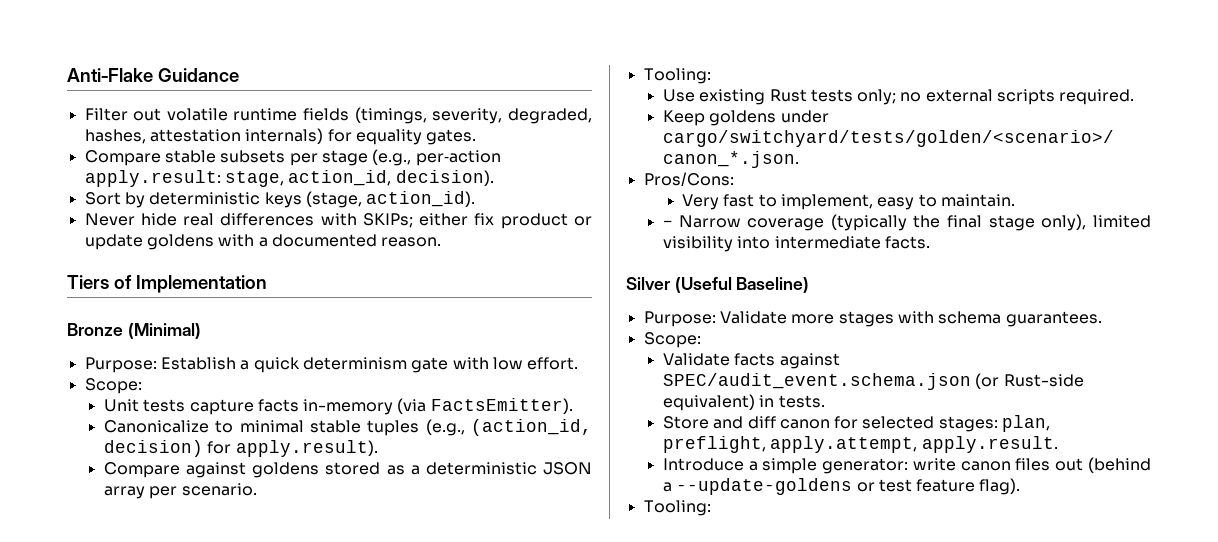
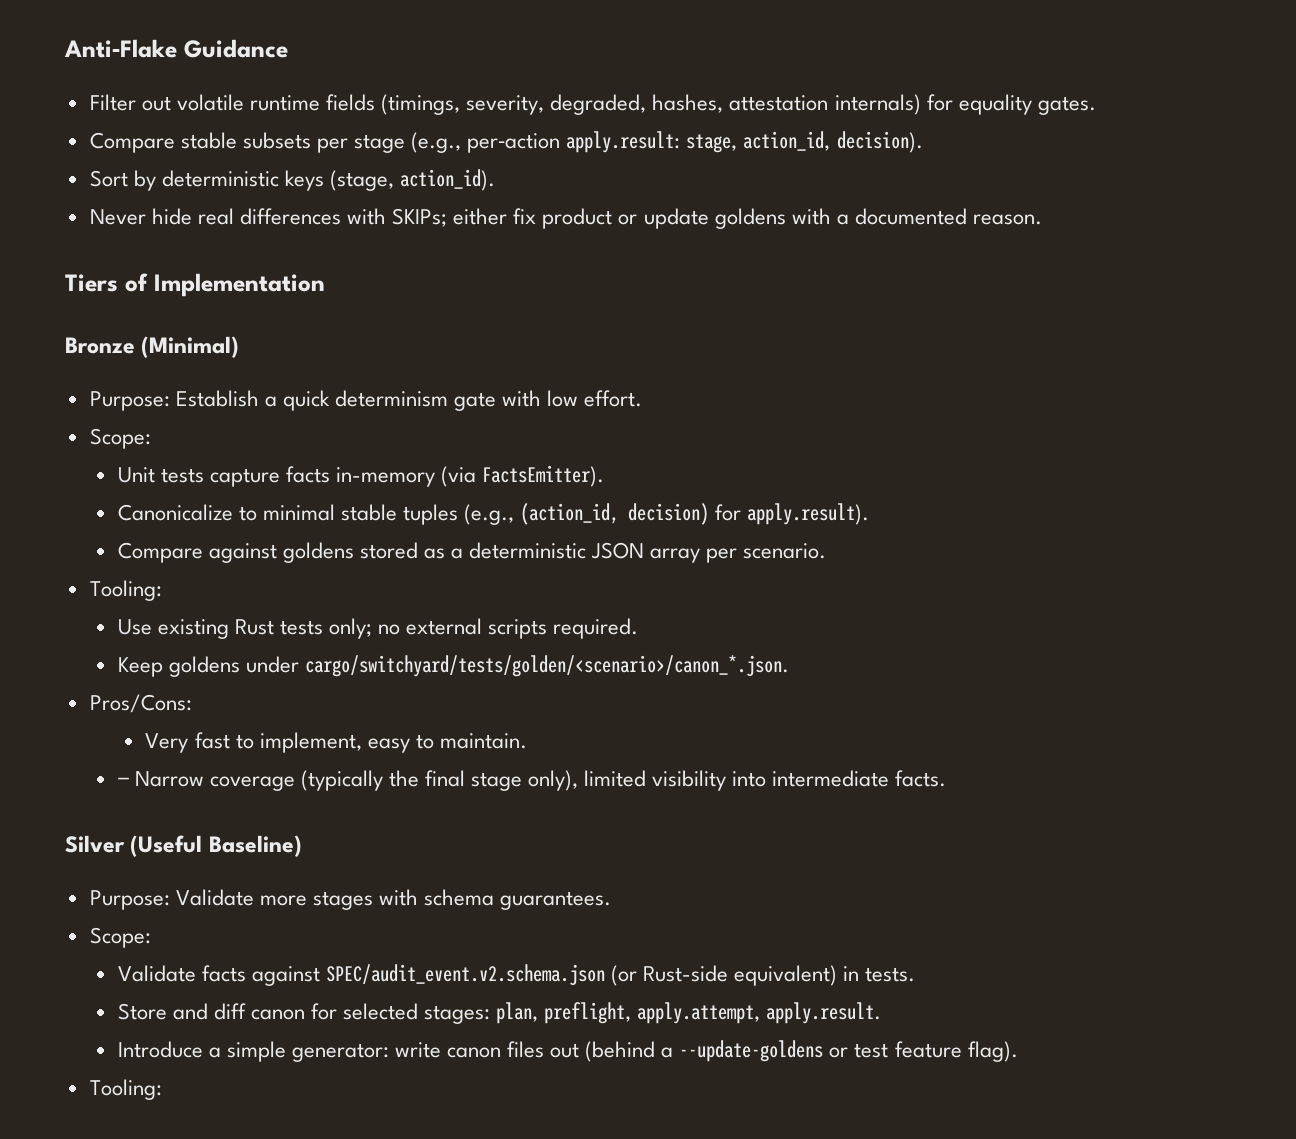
- Validate facts against SPEC/audit_event.schema.json (or Rust-side equivalent) in tests.
+ Validate facts against SPEC/audit_event.v2.schema.json (or Rust-side equivalent) in tests.

